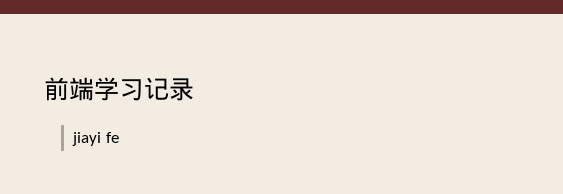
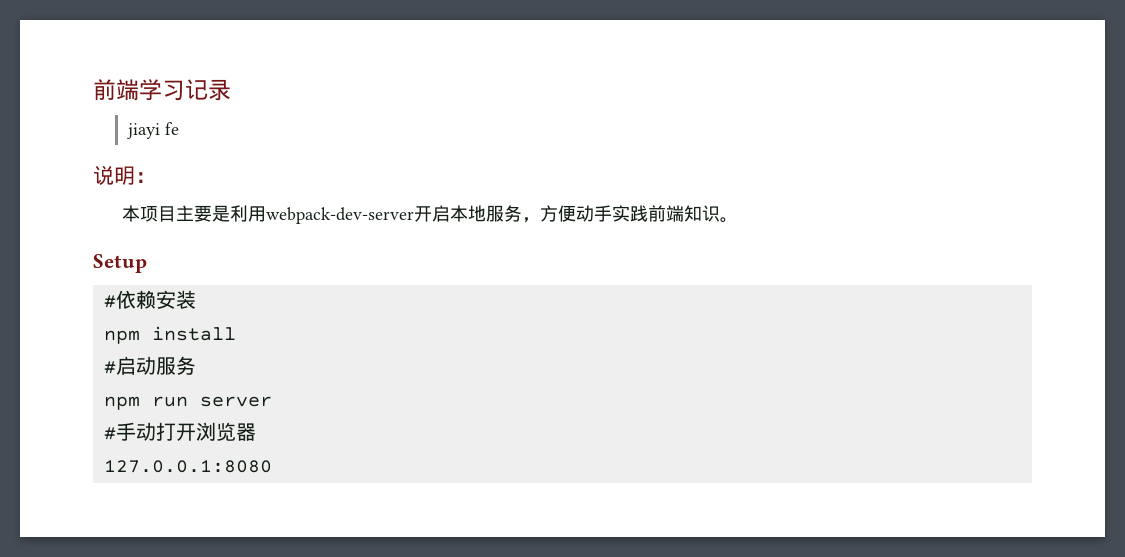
+ 说明：
+ 本项目主要是利用webpack-dev-server开启本地服务，方便动手实践前端知识。
+ Setup
+ #依赖安装
+ npm install
+ #启动服务
+ npm run server
+ #手动打开浏览器
+ 127.0.0.1:8080

